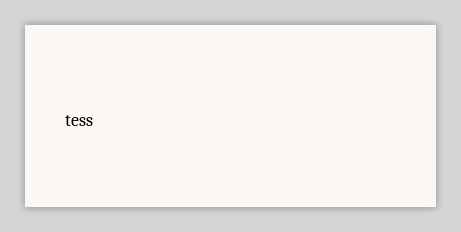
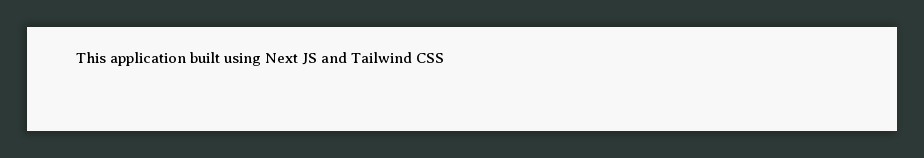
- tess
+ This application built using Next JS and Tailwind CSS

